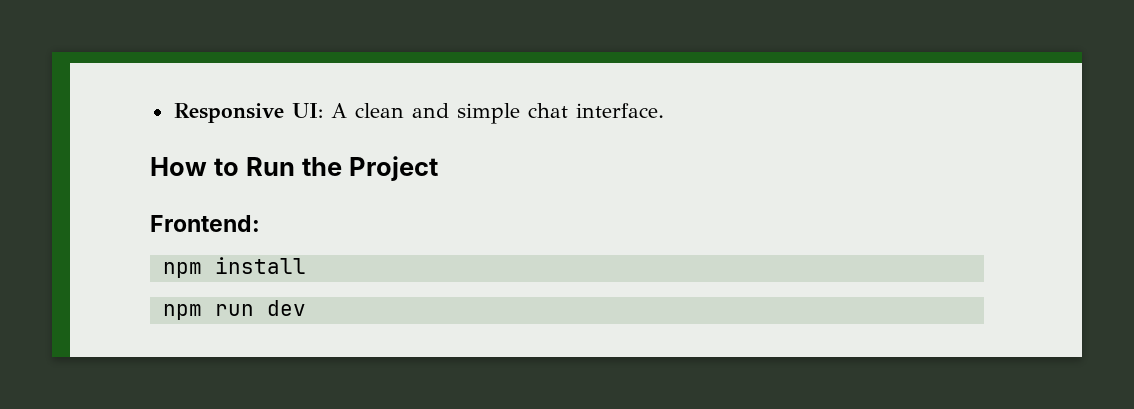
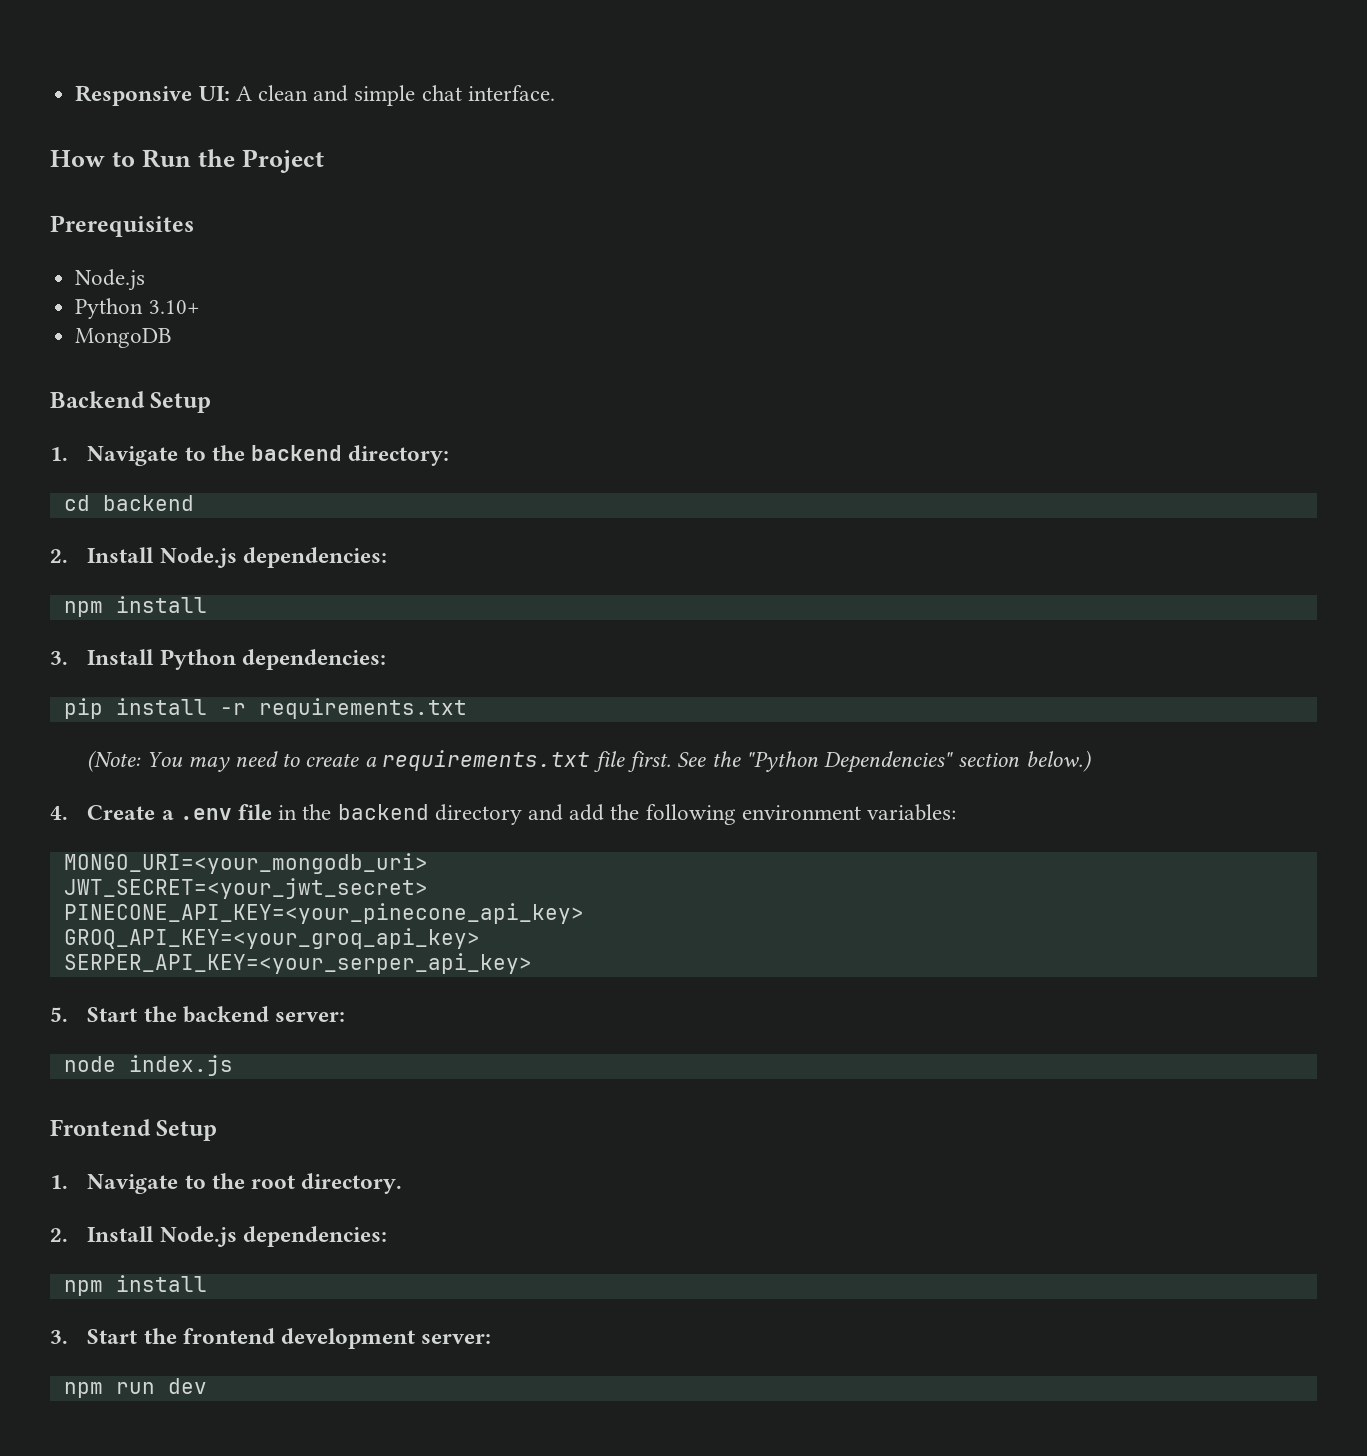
- Frontend:
+ Prerequisites
+ Node.js
+ Python 3.10+
+ MongoDB
+ Backend Setup
+ 1. Navigate to the backend directory:
+ cd backend
+ 2. Install Node.js dependencies:
  npm install
+ 3. Install Python dependencies:
+ pip install -r requirements.txt
+ (Note: You may need to create a requirements.txt file first. See the "Python Dependencies" section below.)
+ 4. Create a .env file in the backend directory and add the following environment variables:
+ MONGO_URI=<your_mongodb_uri>
+ JWT_SECRET=<your_jwt_secret>
+ PINECONE_API_KEY=<your_pinecone_api_key>
+ GROQ_API_KEY=<your_groq_api_key>
+ SERPER_API_KEY=<your_serper_api_key>
+ 5. Start the backend server:
+ node index.js
+ Frontend Setup
+ 1. Navigate to the root directory.
+ 2. Install Node.js dependencies:
+ npm install
+ 3. Start the frontend development server:

